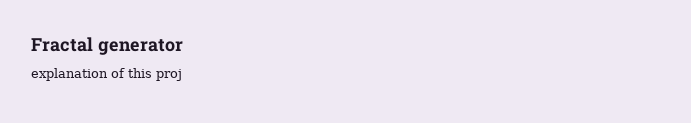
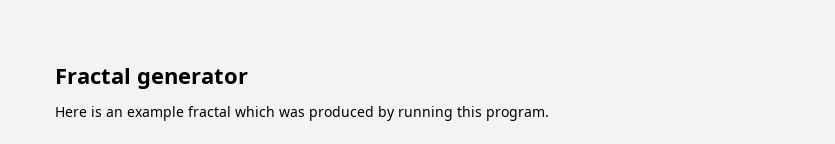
- explanation of this proj
+ Here is an example fractal which was produced by running this program.

